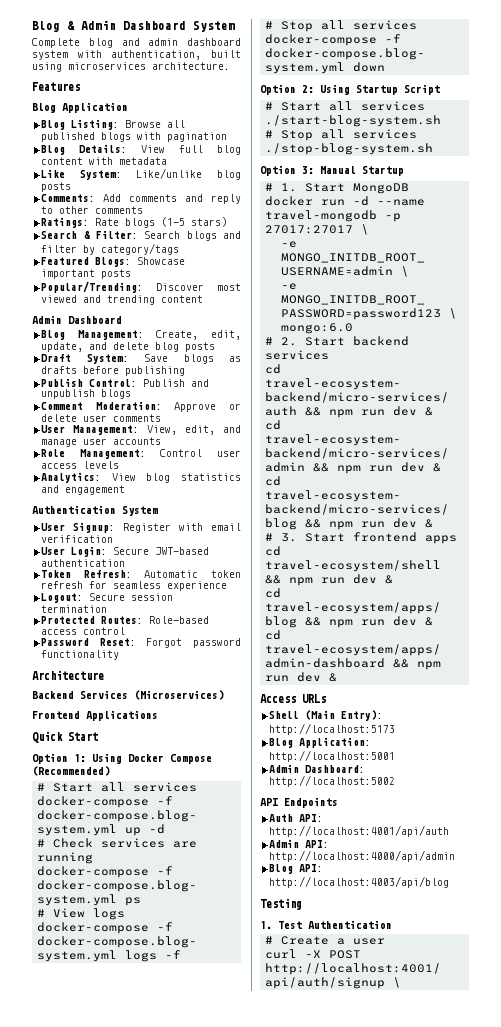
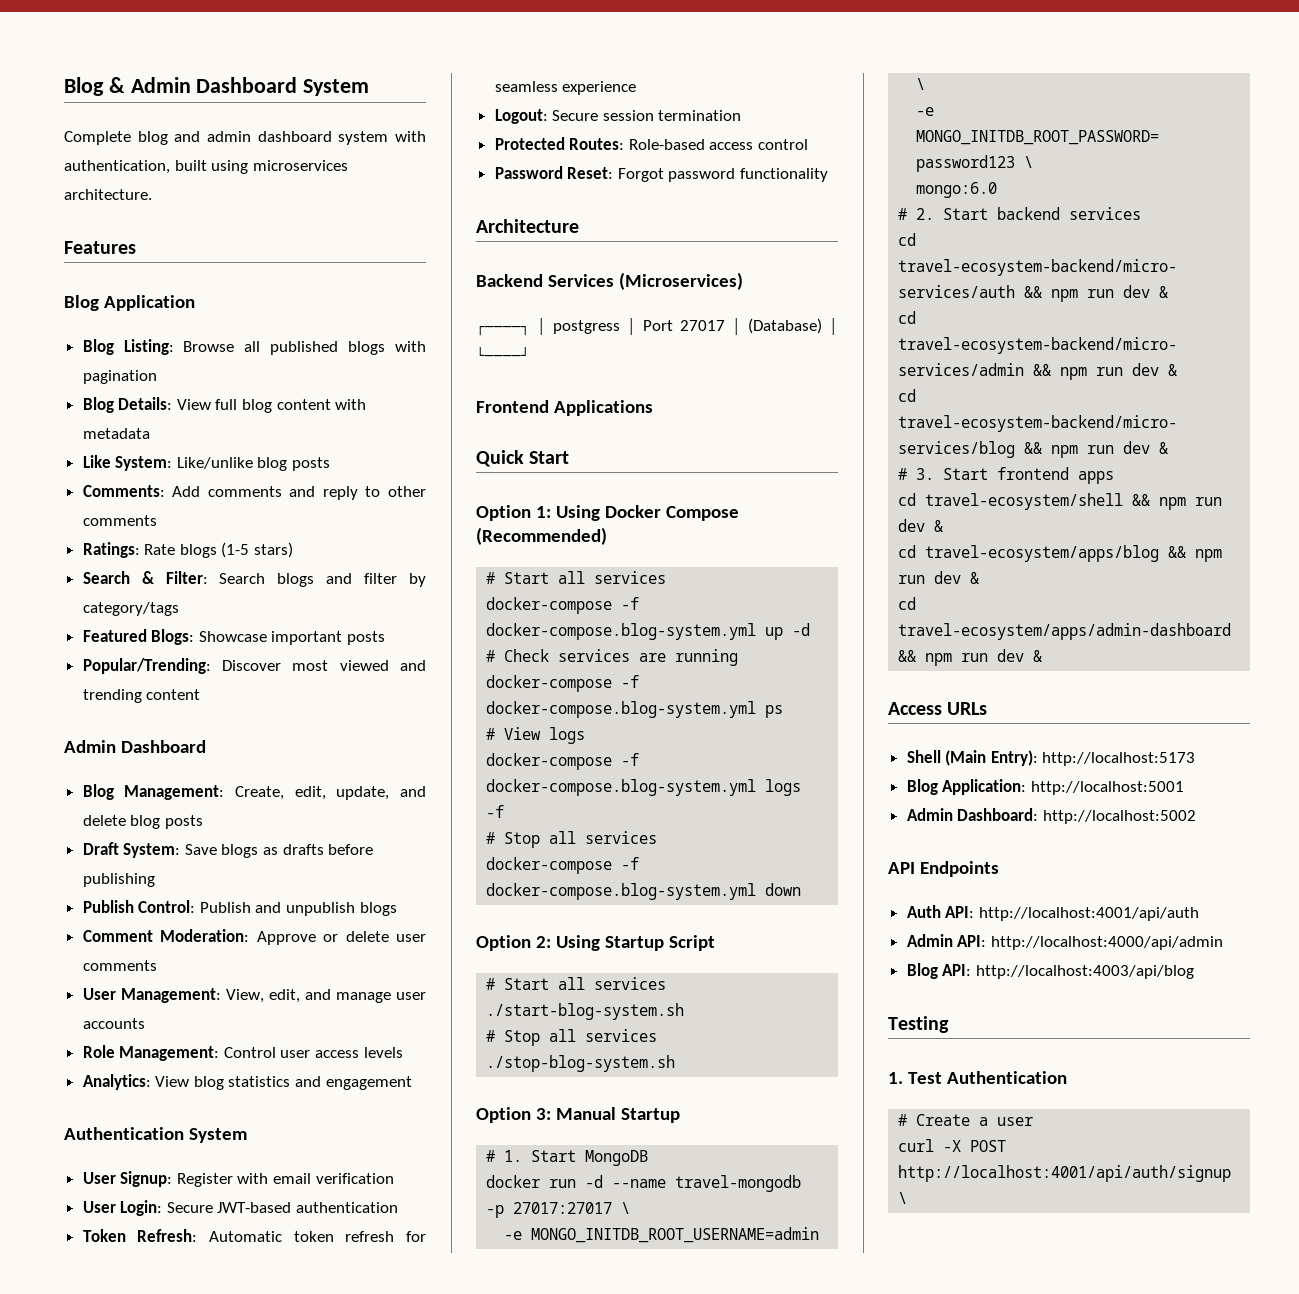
+ ┌────┐ │ postgress │ Port 27017 │ (Database) │ └────┘

